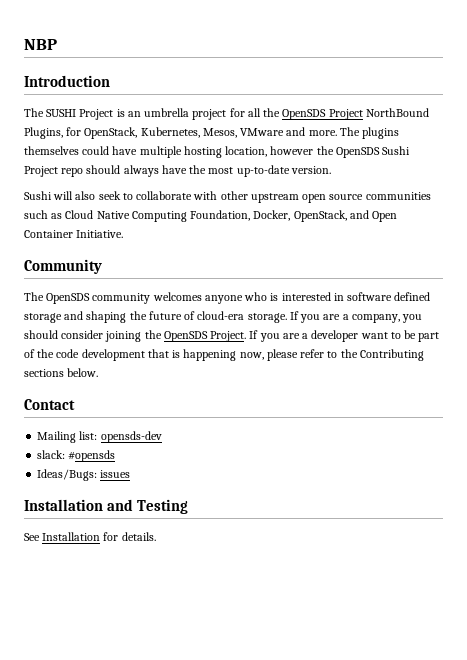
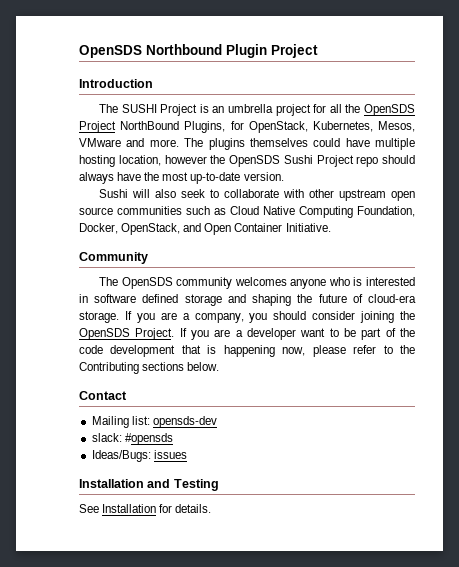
- NBP
+ OpenSDS Northbound Plugin Project

